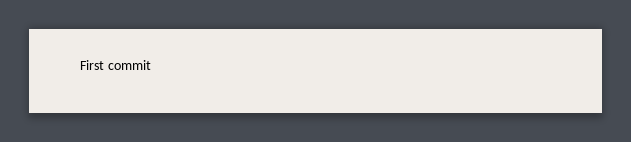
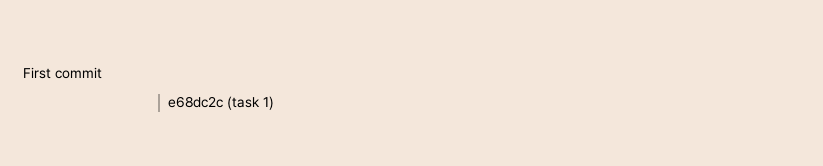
+ e68dc2c (task 1)

